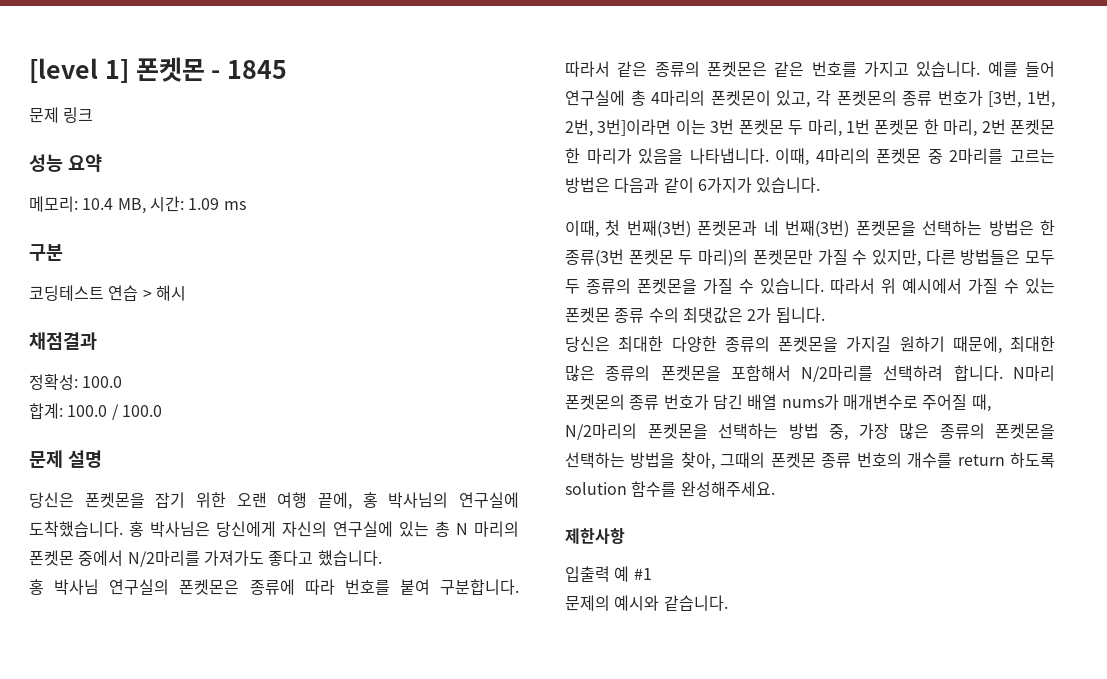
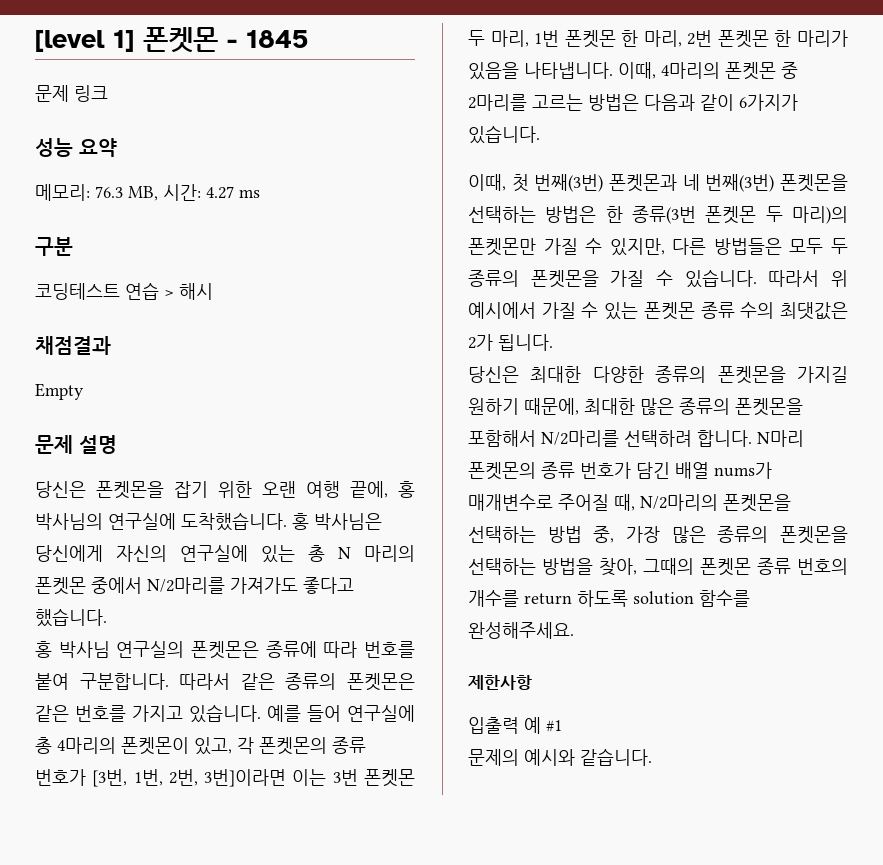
- 메모리: 10.4 MB, 시간: 1.09 ms
+ 메모리: 76.3 MB, 시간: 4.27 ms
- 정확성: 100.0
- 합계: 100.0 / 100.0
+ Empty

